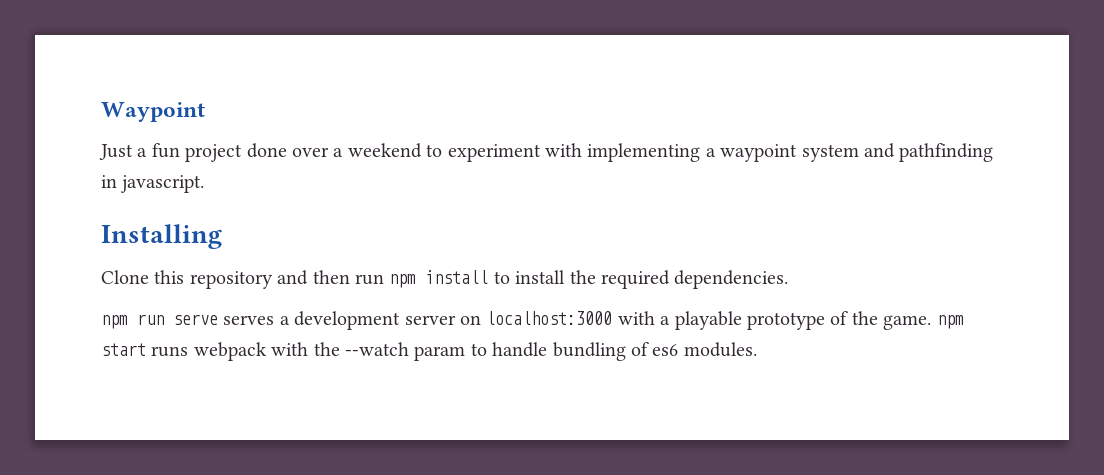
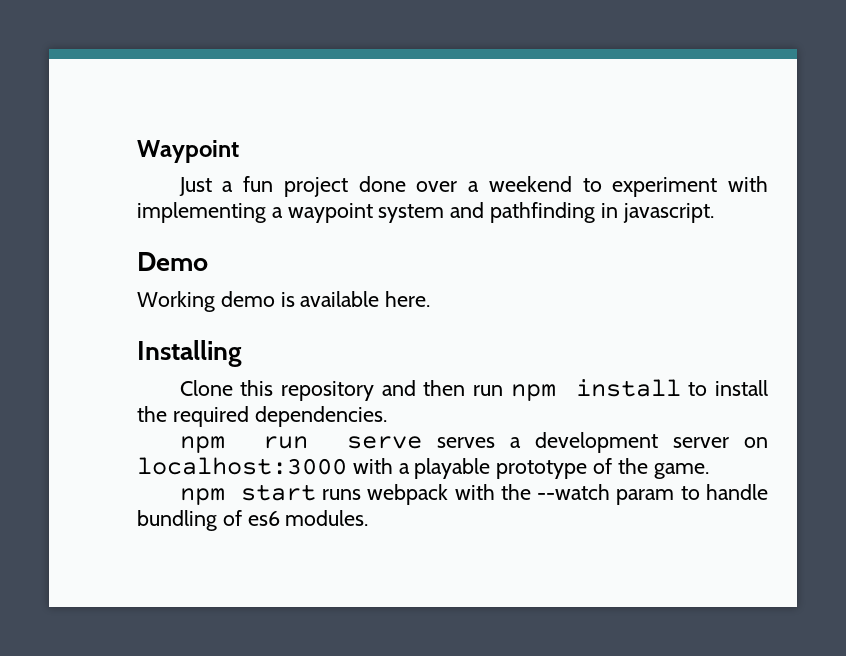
+ Demo
+ Working demo is available here.
- npm run serve serves a development server on localhost:3000 with a playable prototype of the game. npm start runs webpack with the --watch param to handle bundling of es6 modules.
+ npm run serve serves a development server on localhost:3000 with a playable prototype of the game.
+ npm start runs webpack with the --watch param to handle bundling of es6 modules.

